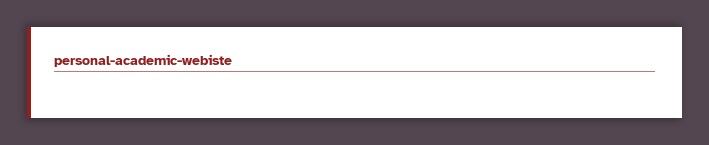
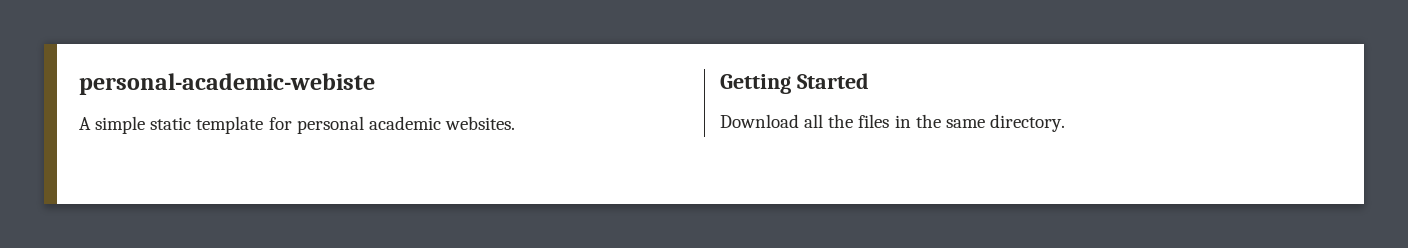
+ A simple static template for personal academic websites.
+ Getting Started
+ Download all the files in the same directory.

